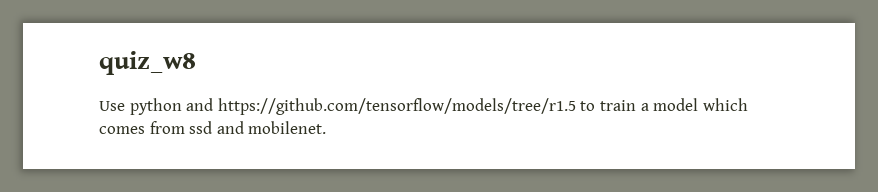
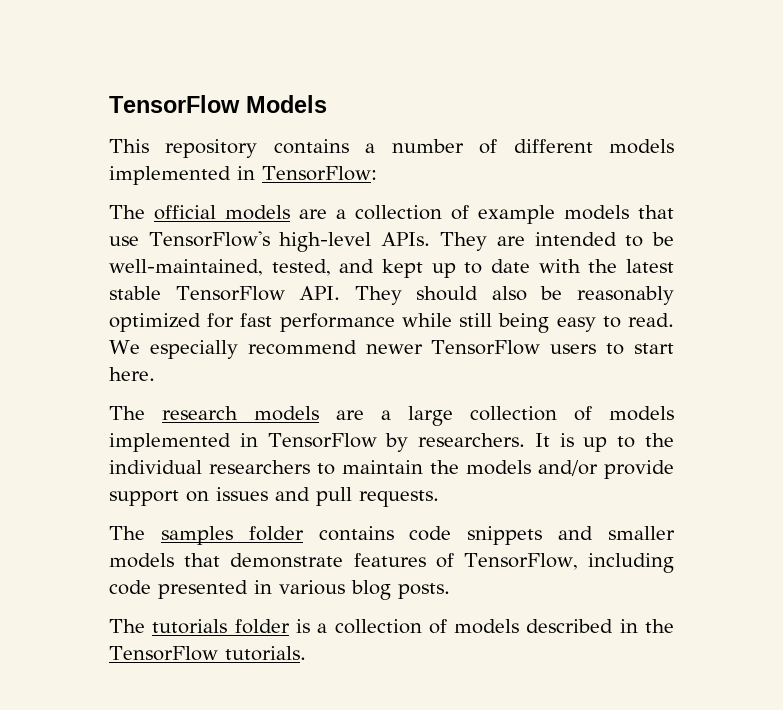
- quiz_w8
- Use python and https://github.com/tensorflow/models/tree/r1.5 to train a model which comes from ssd and mobilenet.
+ TensorFlow Models
+ This repository contains a number of different models implemented in TensorFlow:
+ The official models are a collection of example models that use TensorFlow's high-level APIs. They are intended to be well-maintained, tested, and kept up to date with the latest stable TensorFlow API. They should also be reasonably optimized for fast performance while still being easy to read. We especially recommend newer TensorFlow users to start here.
+ The research models are a large collection of models implemented in TensorFlow by researchers. It is up to the individual researchers to maintain the models and/or provide support on issues and pull requests.
+ The samples folder contains code snippets and smaller models that demonstrate features of TensorFlow, including code presented in various blog posts.
+ The tutorials folder is a collection of models described in the TensorFlow tutorials.

